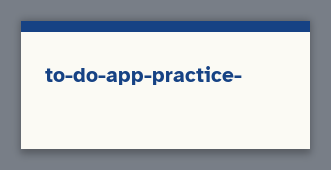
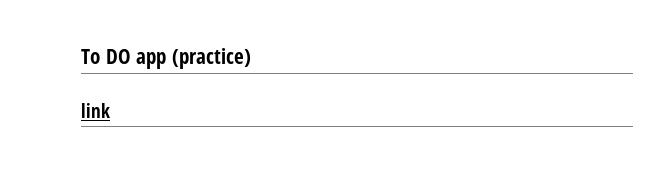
- to-do-app-practice-
+ To DO app (practice)
+ link

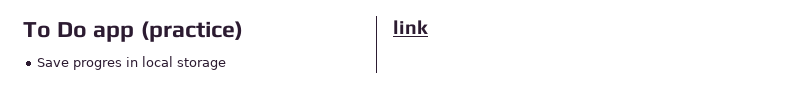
- To DO app (practice)
+ To Do app (practice)
+ Save progres in local storage

